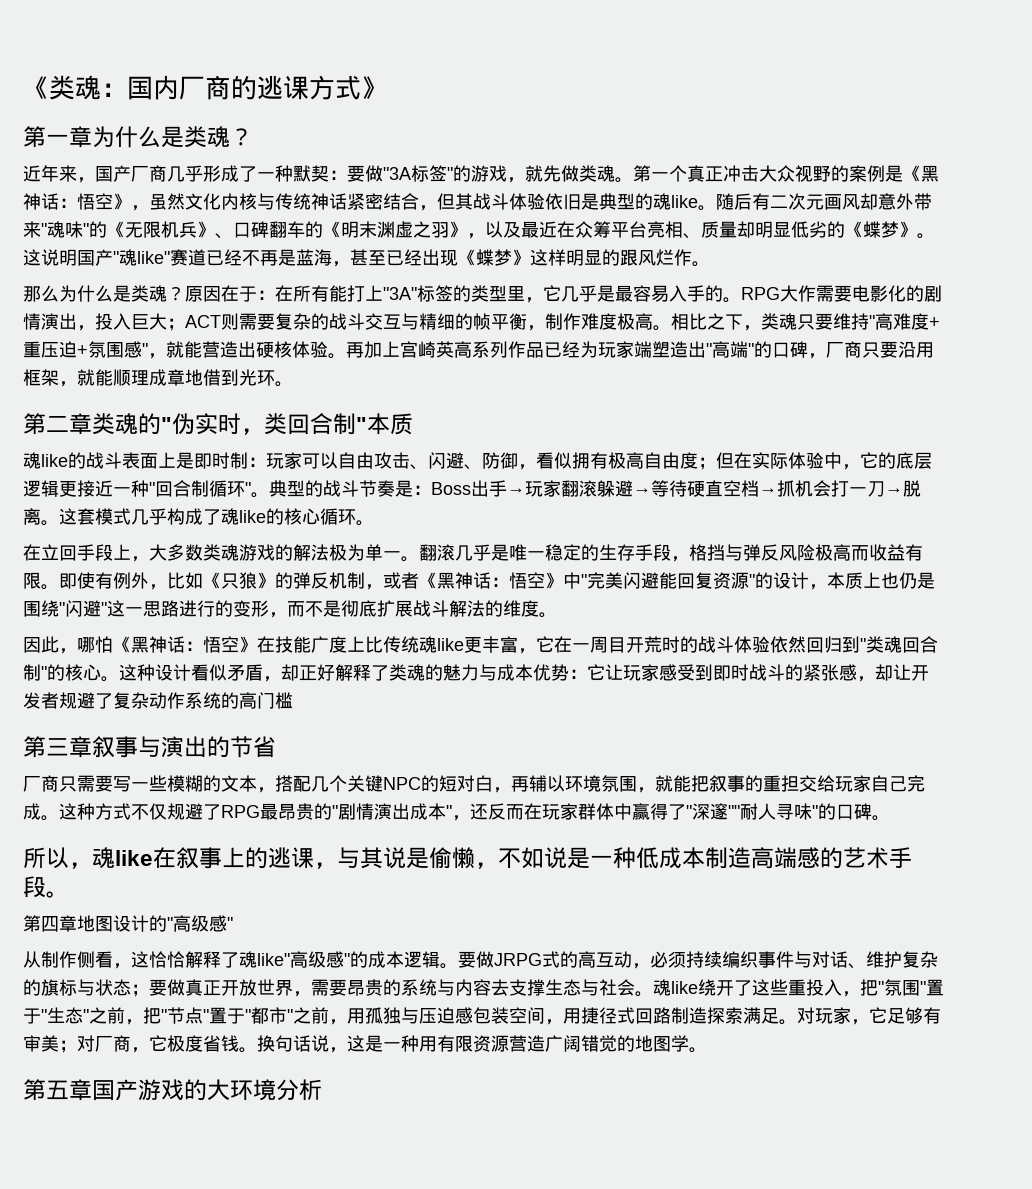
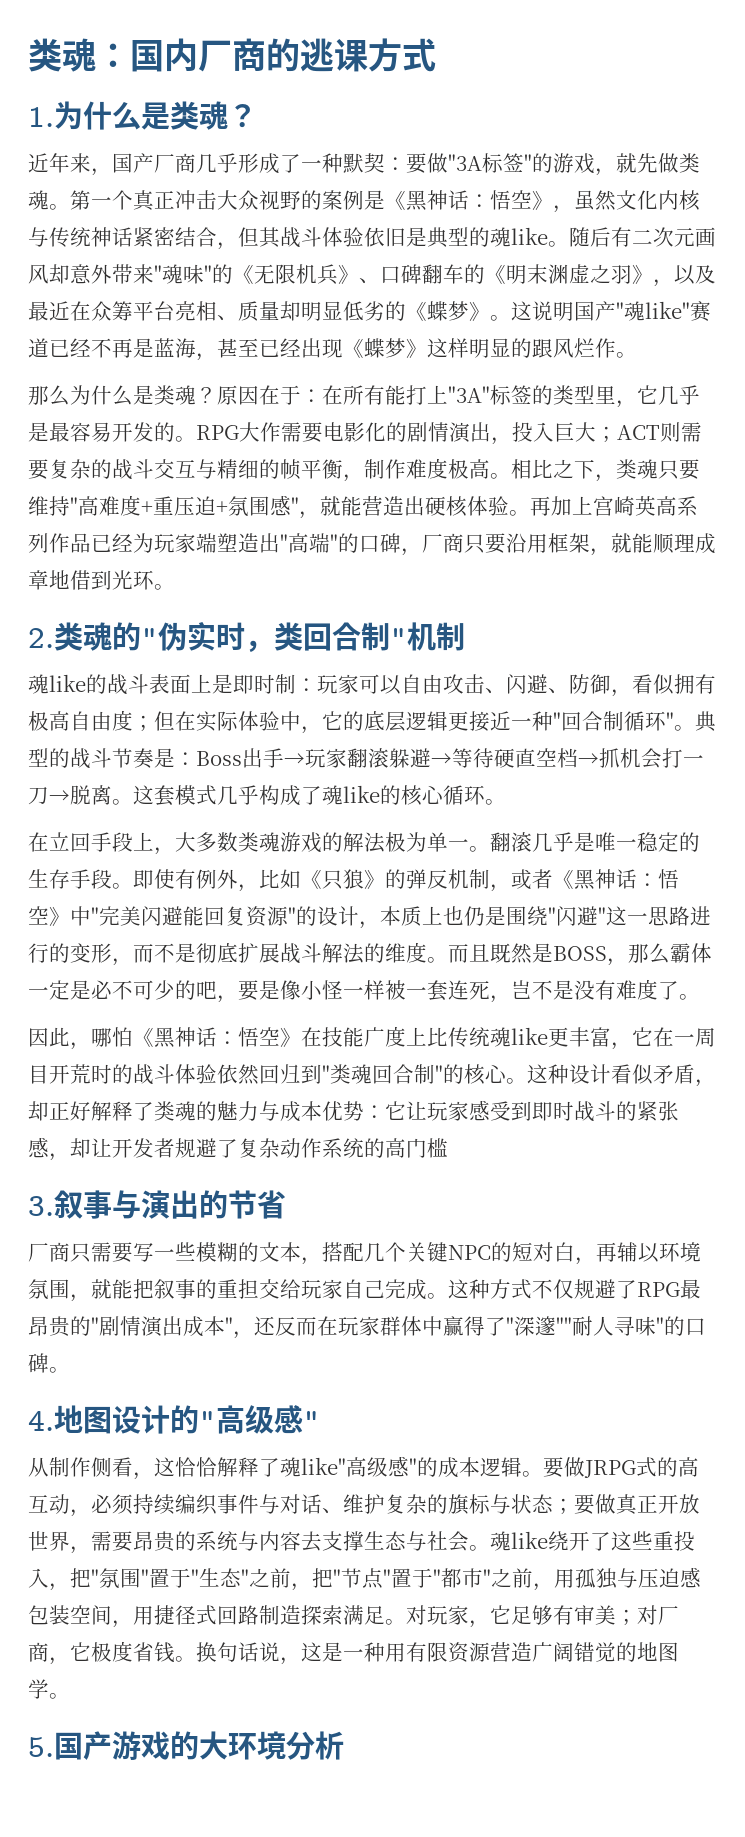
- 《类魂：国内厂商的逃课方式》
- 第一章为什么是类魂？
+ 类魂：国内厂商的逃课方式
+ 1.为什么是类魂？
- 原因在于：在所有能打上"3A"标签的类型里，它几乎是最容易入手的。
+ 原因在于：在所有能打上"3A"标签的类型里，它几乎是最容易开发的。
- 第二章类魂的"伪实时，类回合制"本质
+ 2.类魂的"伪实时，类回合制"机制
- 翻滚几乎是唯一稳定的生存手段，格挡与弹反风险极高而收益有限。
+ 翻滚几乎是唯一稳定的生存手段。
+ 而且既然是BOSS，那么霸体一定是必不可少的吧，要是像小怪一样被一套连死，岂不是没有难度了。
- 第三章叙事与演出的节省
+ 3.叙事与演出的节省
- 所以，魂like在叙事上的逃课，与其说是偷懒，不如说是一种低成本制造高端感的艺术手段。
- 第四章地图设计的"高级感"
+ 4.地图设计的"高级感"
- 第五章国产游戏的大环境分析
+ 5.国产游戏的大环境分析

